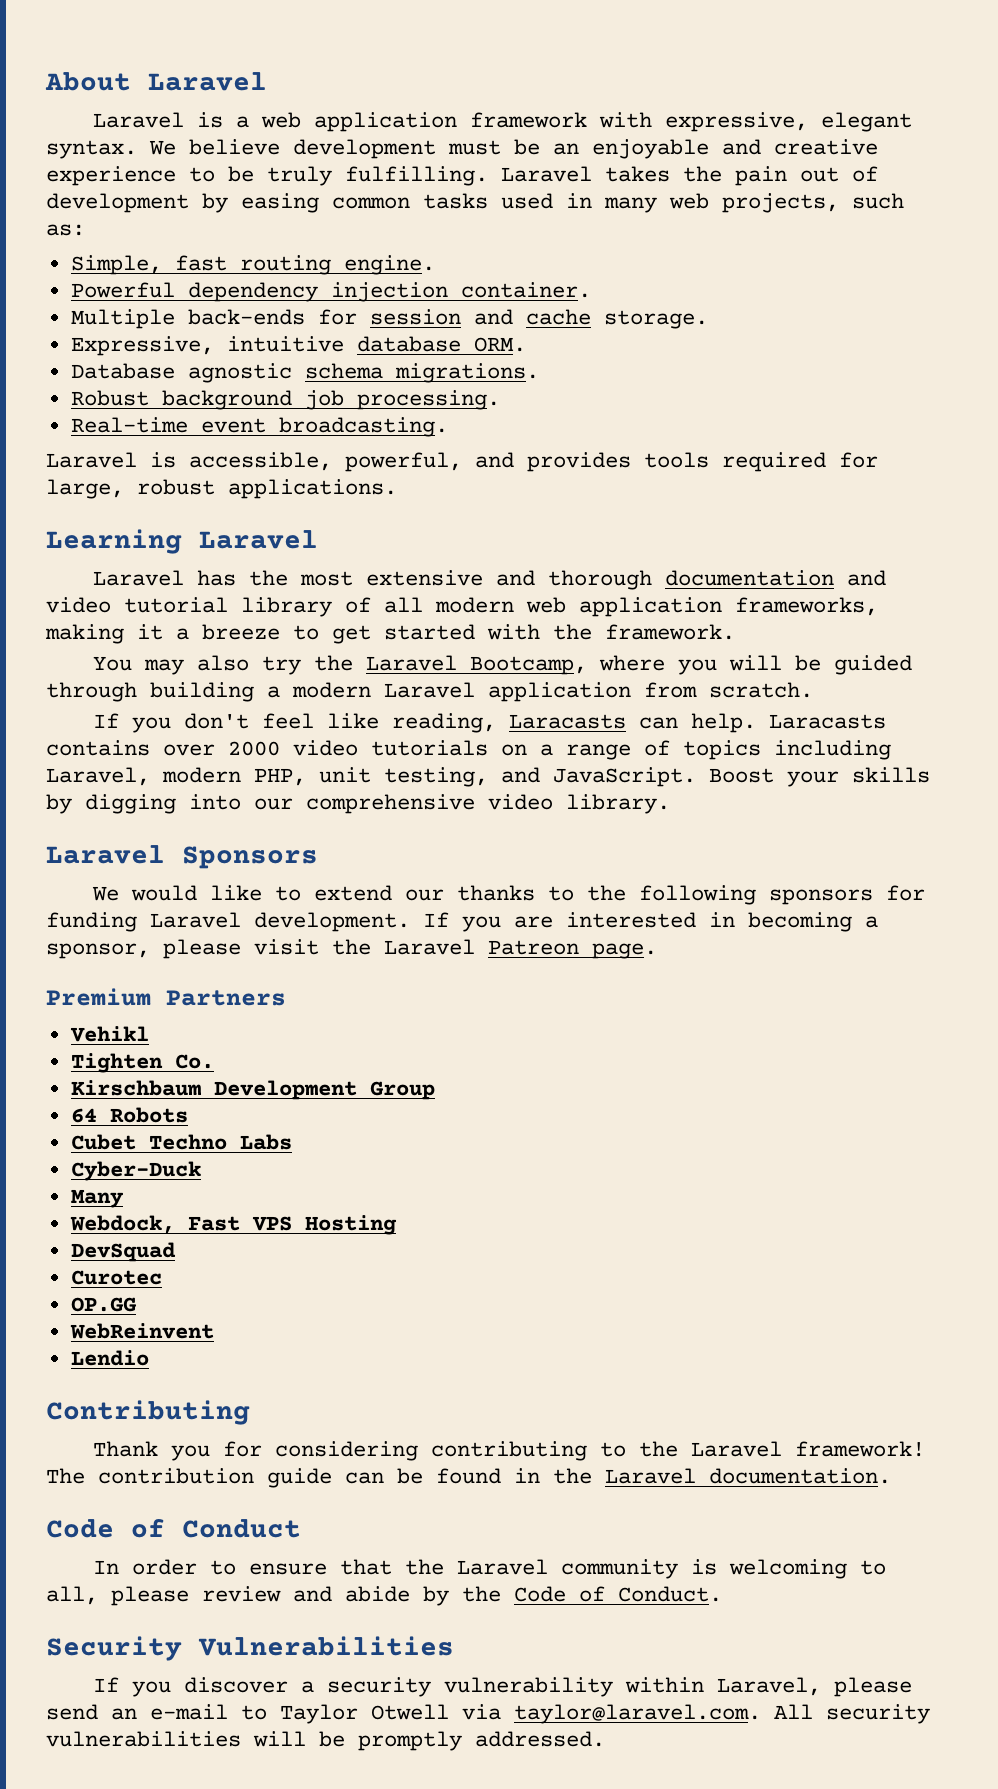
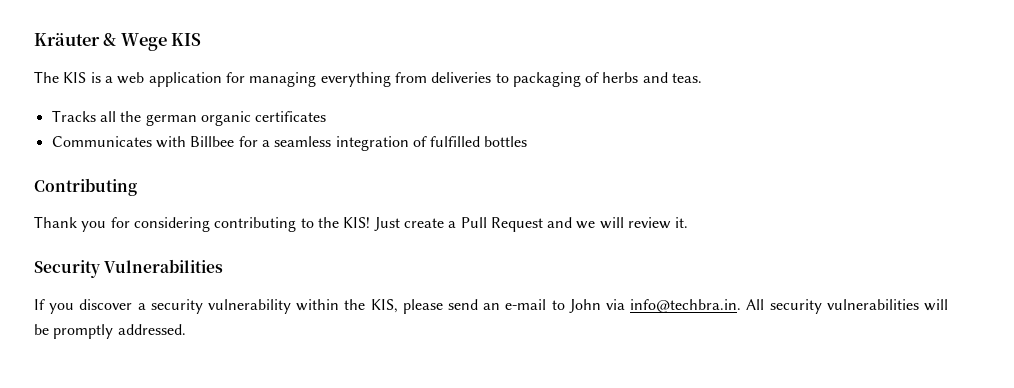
- About Laravel
- Laravel is a web application framework with expressive, elegant syntax. We believe development must be an enjoyable and creative experience to be truly fulfilling. Laravel takes the pain out of development by easing common tasks used in many web projects, such as:
- Simple, fast routing engine.
- Powerful dependency injection container.
- Multiple back-ends for session and cache storage.
- Expressive, intuitive database ORM.
- Database agnostic schema migrations.
- Robust background job processing.
- Real-time event broadcasting.
- Laravel is accessible, powerful, and provides tools required for large, robust applications.
- Learning Laravel
- Laravel has the most extensive and thorough documentation and video tutorial library of all modern web application frameworks, making it a breeze to get started with the framework.
- You may also try the Laravel Bootcamp, where you will be guided through building a modern Laravel application from scratch.
- If you don't feel like reading, Laracasts can help. Laracasts contains over 2000 video tutorials on a range of topics including Laravel, modern PHP, unit testing, and JavaScript. Boost your skills by digging into our comprehensive video library.
- Laravel Sponsors
- We would like to extend our thanks to the following sponsors for funding Laravel development. If you are interested in becoming a sponsor, please visit the Laravel Patreon page.
- Premium Partners
- Vehikl
- Tighten Co.
- Kirschbaum Development Group
- 64 Robots
- Cubet Techno Labs
- Cyber-Duck
- Many
- Webdock, Fast VPS Hosting
- DevSquad
- Curotec
- OP.GG
- WebReinvent
- Lendio
+ Kräuter & Wege KIS
+ The KIS is a web application for managing everything from deliveries to packaging of herbs and teas.
+ Tracks all the german organic certificates
+ Communicates with Billbee for a seamless integration of fulfilled bottles
- Thank you for considering contributing to the Laravel framework! The contribution guide can be found in the Laravel documentation.
- Code of Conduct
- In order to ensure that the Laravel community is welcoming to all, please review and abide by the Code of Conduct.
+ Thank you for considering contributing to the KIS! Just create a Pull Request and we will review it.
- If you discover a security vulnerability within Laravel, please send an e-mail to Taylor Otwell via taylor@laravel.com. All security vulnerabilities will be promptly addressed.
+ If you discover a security vulnerability within the KIS, please send an e-mail to John via info@techbra.in. All security vulnerabilities will be promptly addressed.

